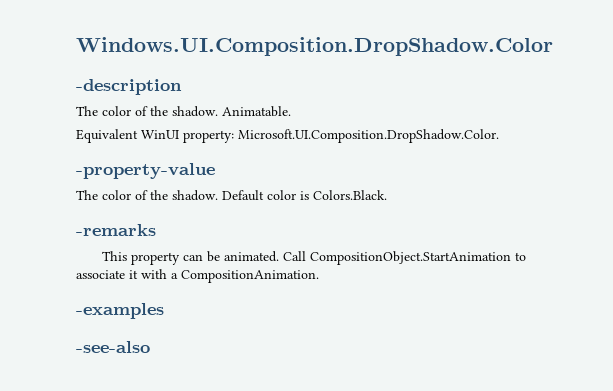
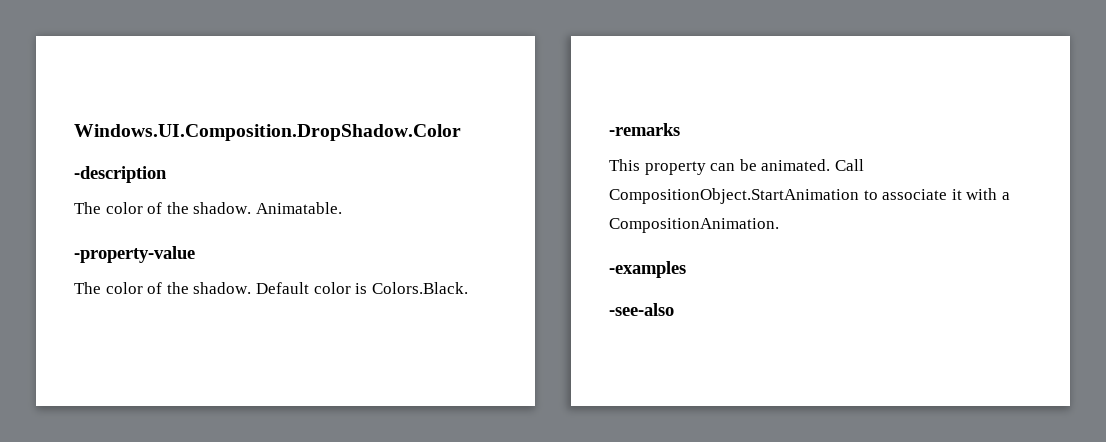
- Equivalent WinUI property: Microsoft.UI.Composition.DropShadow.Color.

